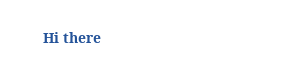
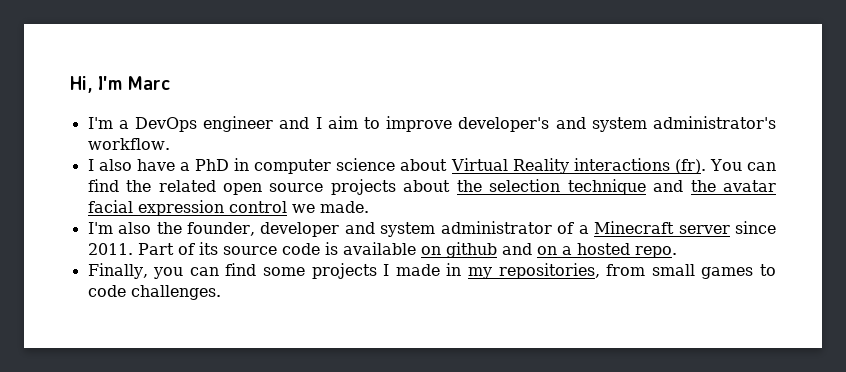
- Hi there
+ Hi, I'm Marc
+ I'm a DevOps engineer and I aim to improve developer's and system administrator's workflow.
+ I also have a PhD in computer science about Virtual Reality interactions (fr). You can find the related open source projects about the selection technique and the avatar facial expression control we made.
+ I'm also the founder, developer and system administrator of a Minecraft server since 2011. Part of its source code is available on github and on a hosted repo.
+ Finally, you can find some projects I made in my repositories, from small games to code challenges.

